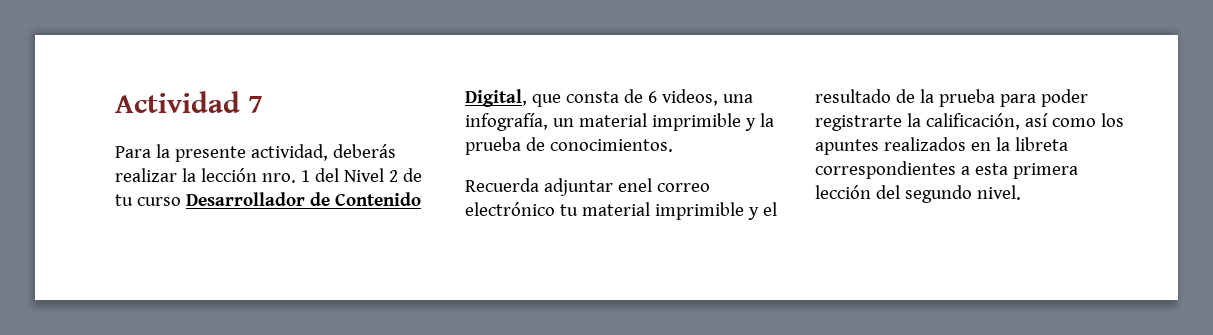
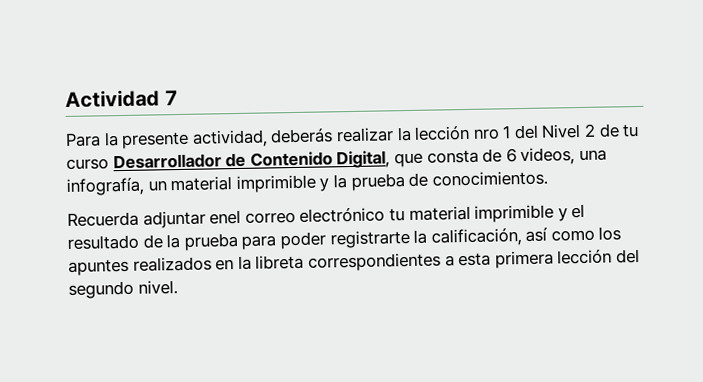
- Para la presente actividad, deberás realizar la lección nro. 1 del Nivel 2 de tu curso Desarrollador de Contenido Digital, que consta de 6 videos, una infografía, un material imprimible y la prueba de conocimientos.
+ Para la presente actividad, deberás realizar la lección nro 1 del Nivel 2 de tu curso Desarrollador de Contenido Digital, que consta de 6 videos, una infografía, un material imprimible y la prueba de conocimientos.

